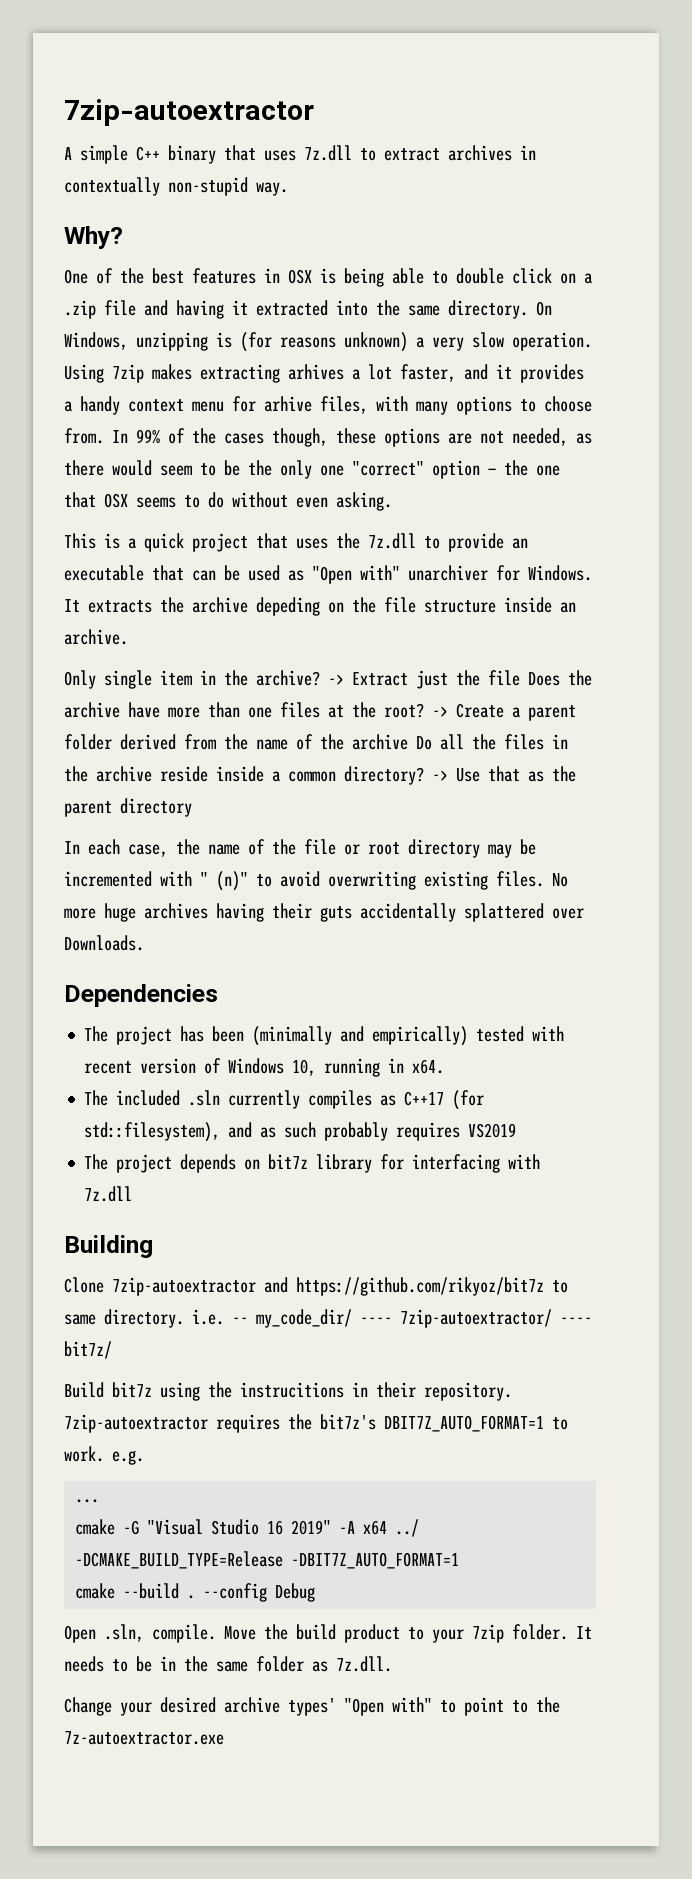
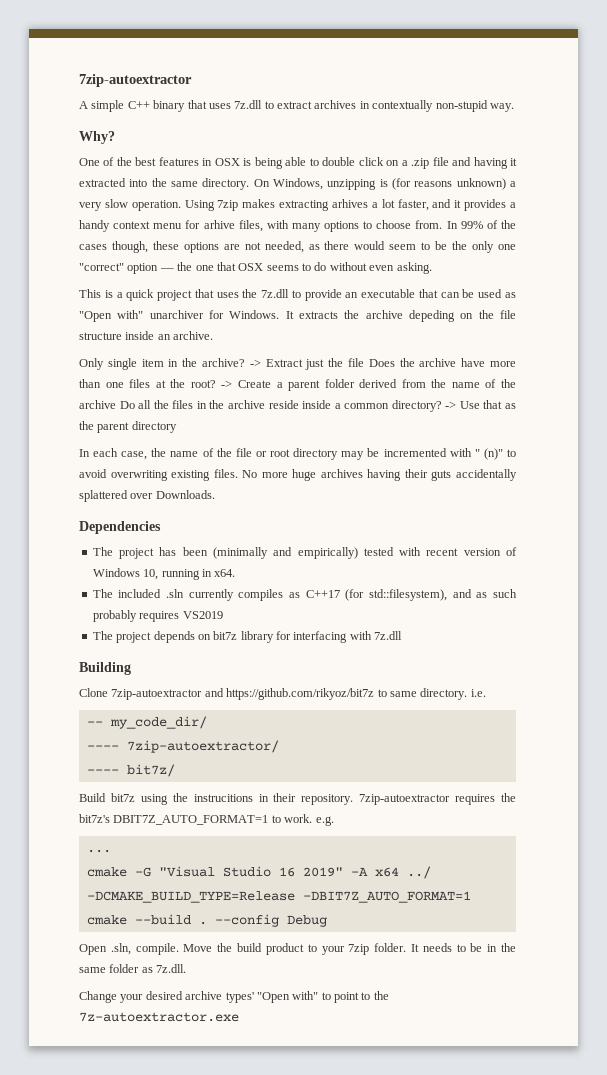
- Clone 7zip-autoextractor and https://github.com/rikyoz/bit7z to same directory. i.e. -- my_code_dir/ ---- 7zip-autoextractor/ ---- bit7z/
+ Clone 7zip-autoextractor and https://github.com/rikyoz/bit7z to same directory. i.e.
+ -- my_code_dir/
+ ---- 7zip-autoextractor/
+ ---- bit7z/

